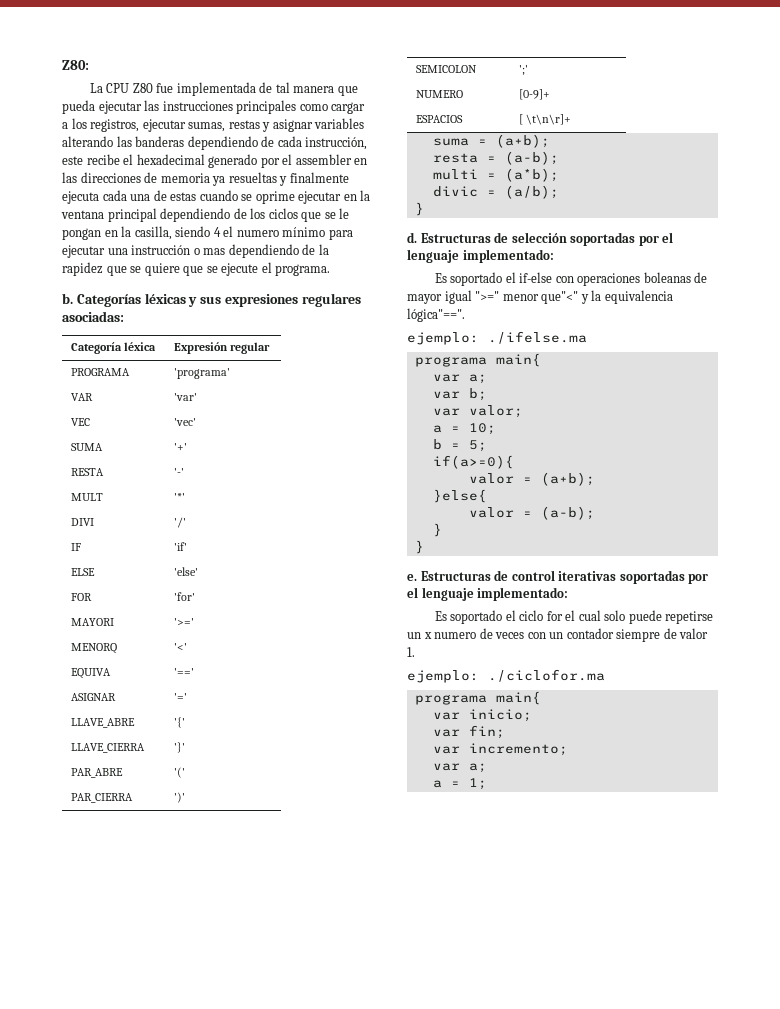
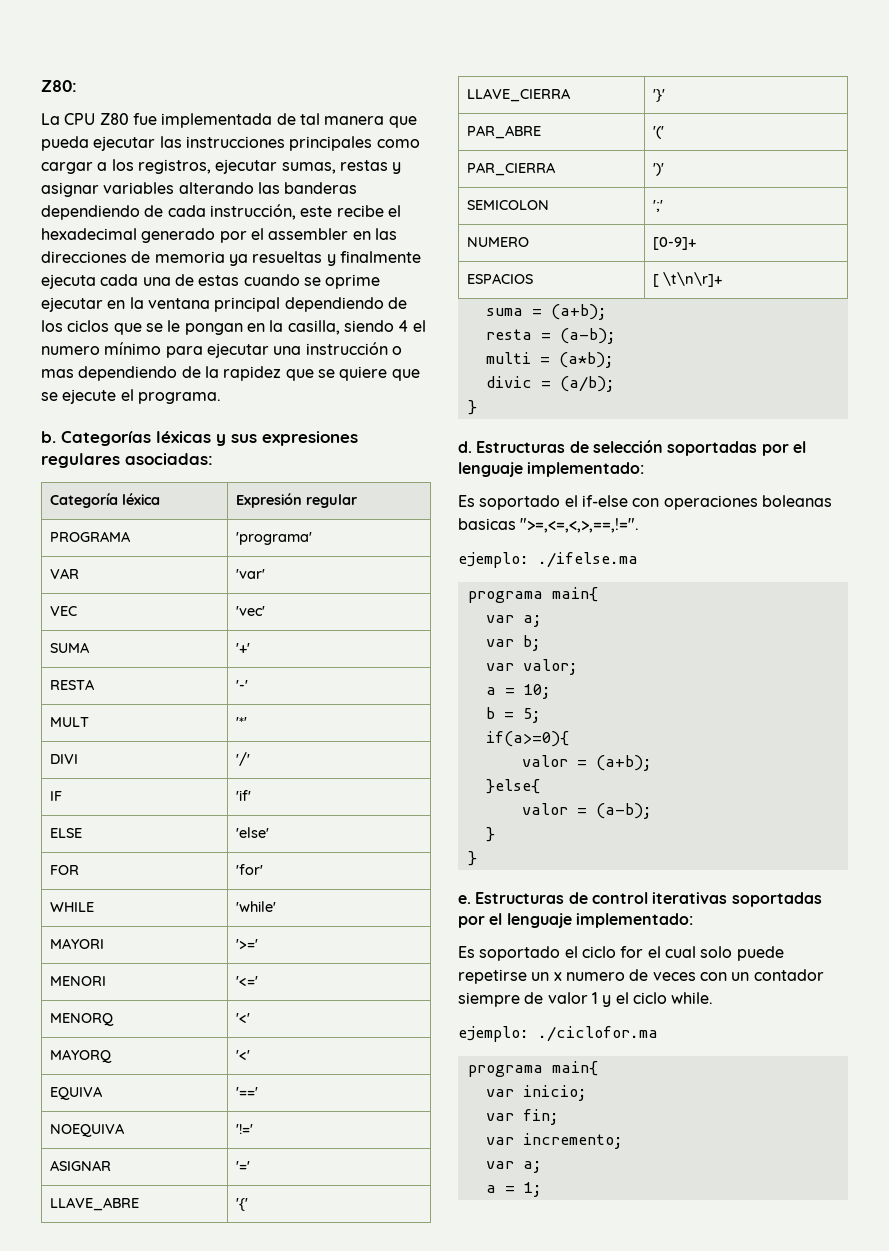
+ WHILE | 'while'
+ MENORI | '<='
+ MAYORQ | '<'
+ NOEQUIVA | '!='
- Es soportado el if-else con operaciones boleanas de mayor igual ">=" menor que"<" y la equivalencia lógica"==".
+ Es soportado el if-else con operaciones boleanas basicas ">=,<=,<,>,==,!=".
- Es soportado el ciclo for el cual solo puede repetirse un x numero de veces con un contador siempre de valor 1.
+ Es soportado el ciclo for el cual solo puede repetirse un x numero de veces con un contador siempre de valor 1 y el ciclo while.

